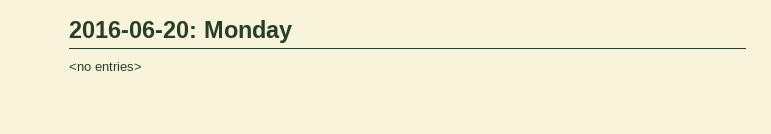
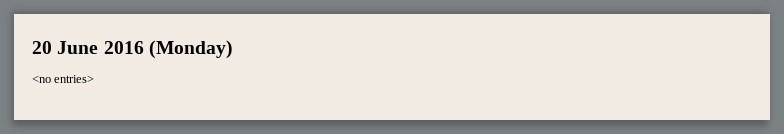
- 2016-06-20: Monday
+ 20 June 2016 (Monday)

